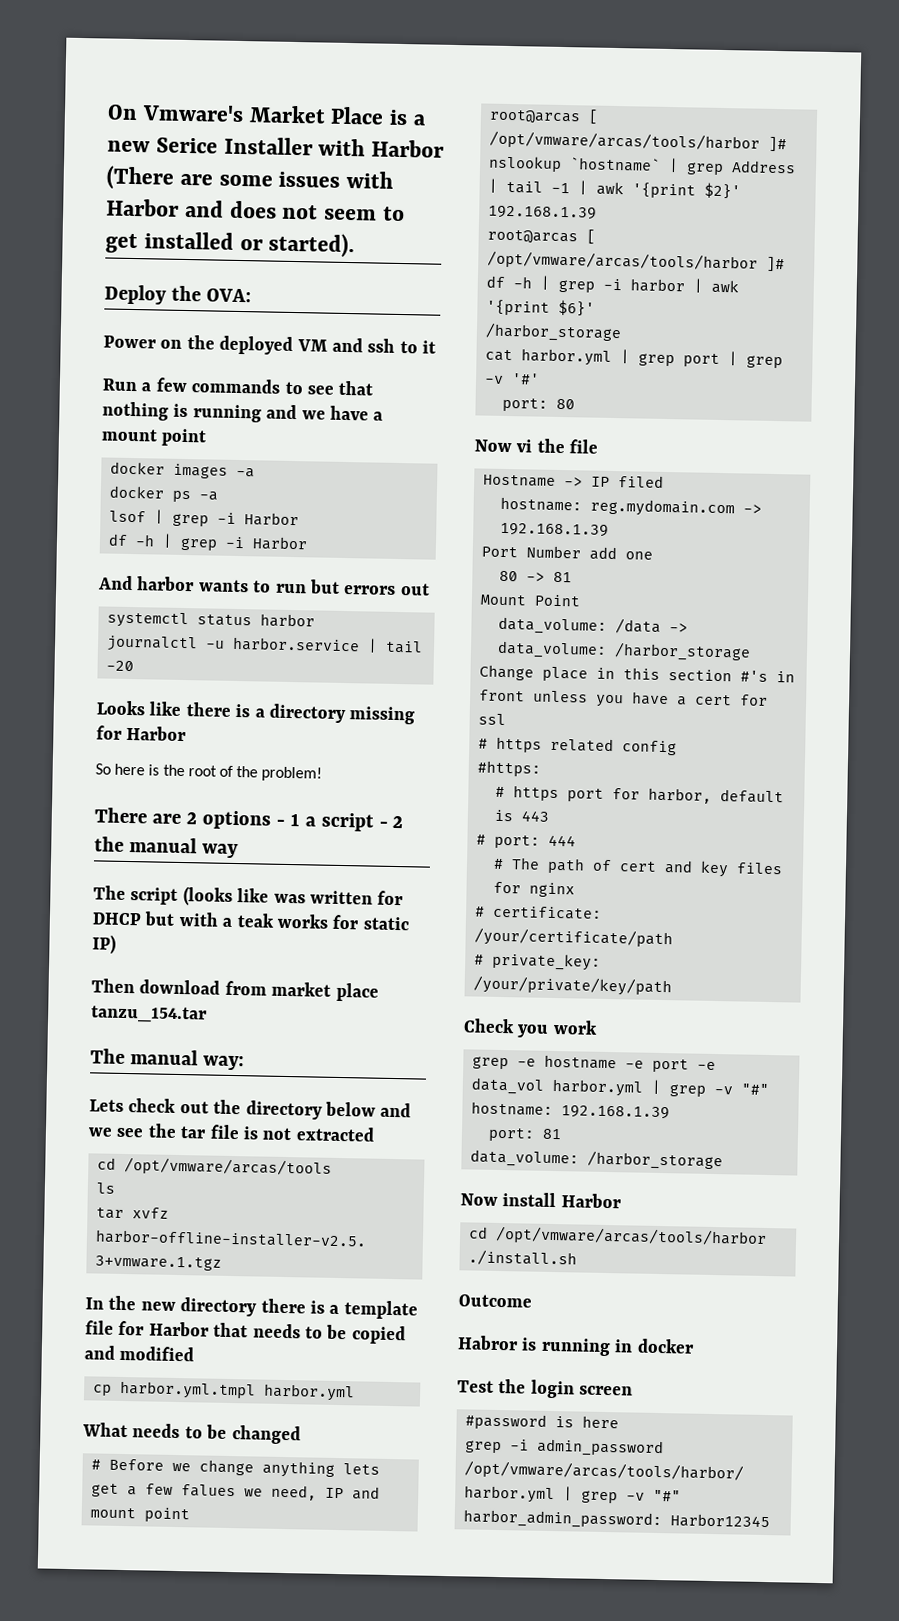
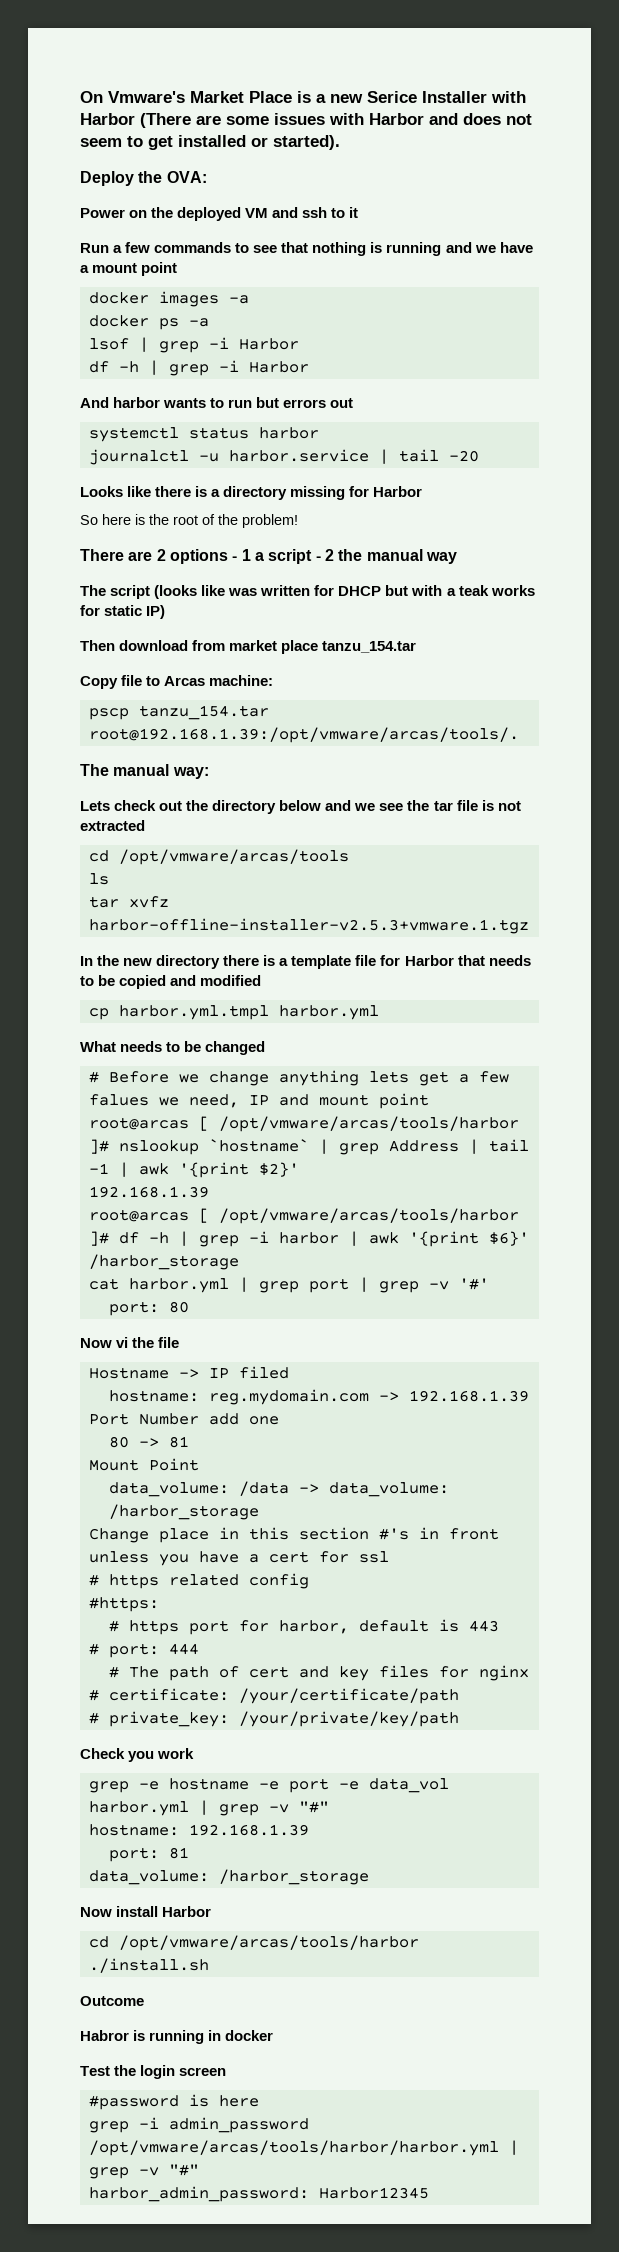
+ Copy file to Arcas machine:
+ pscp tanzu_154.tar root@192.168.1.39:/opt/vmware/arcas/tools/.

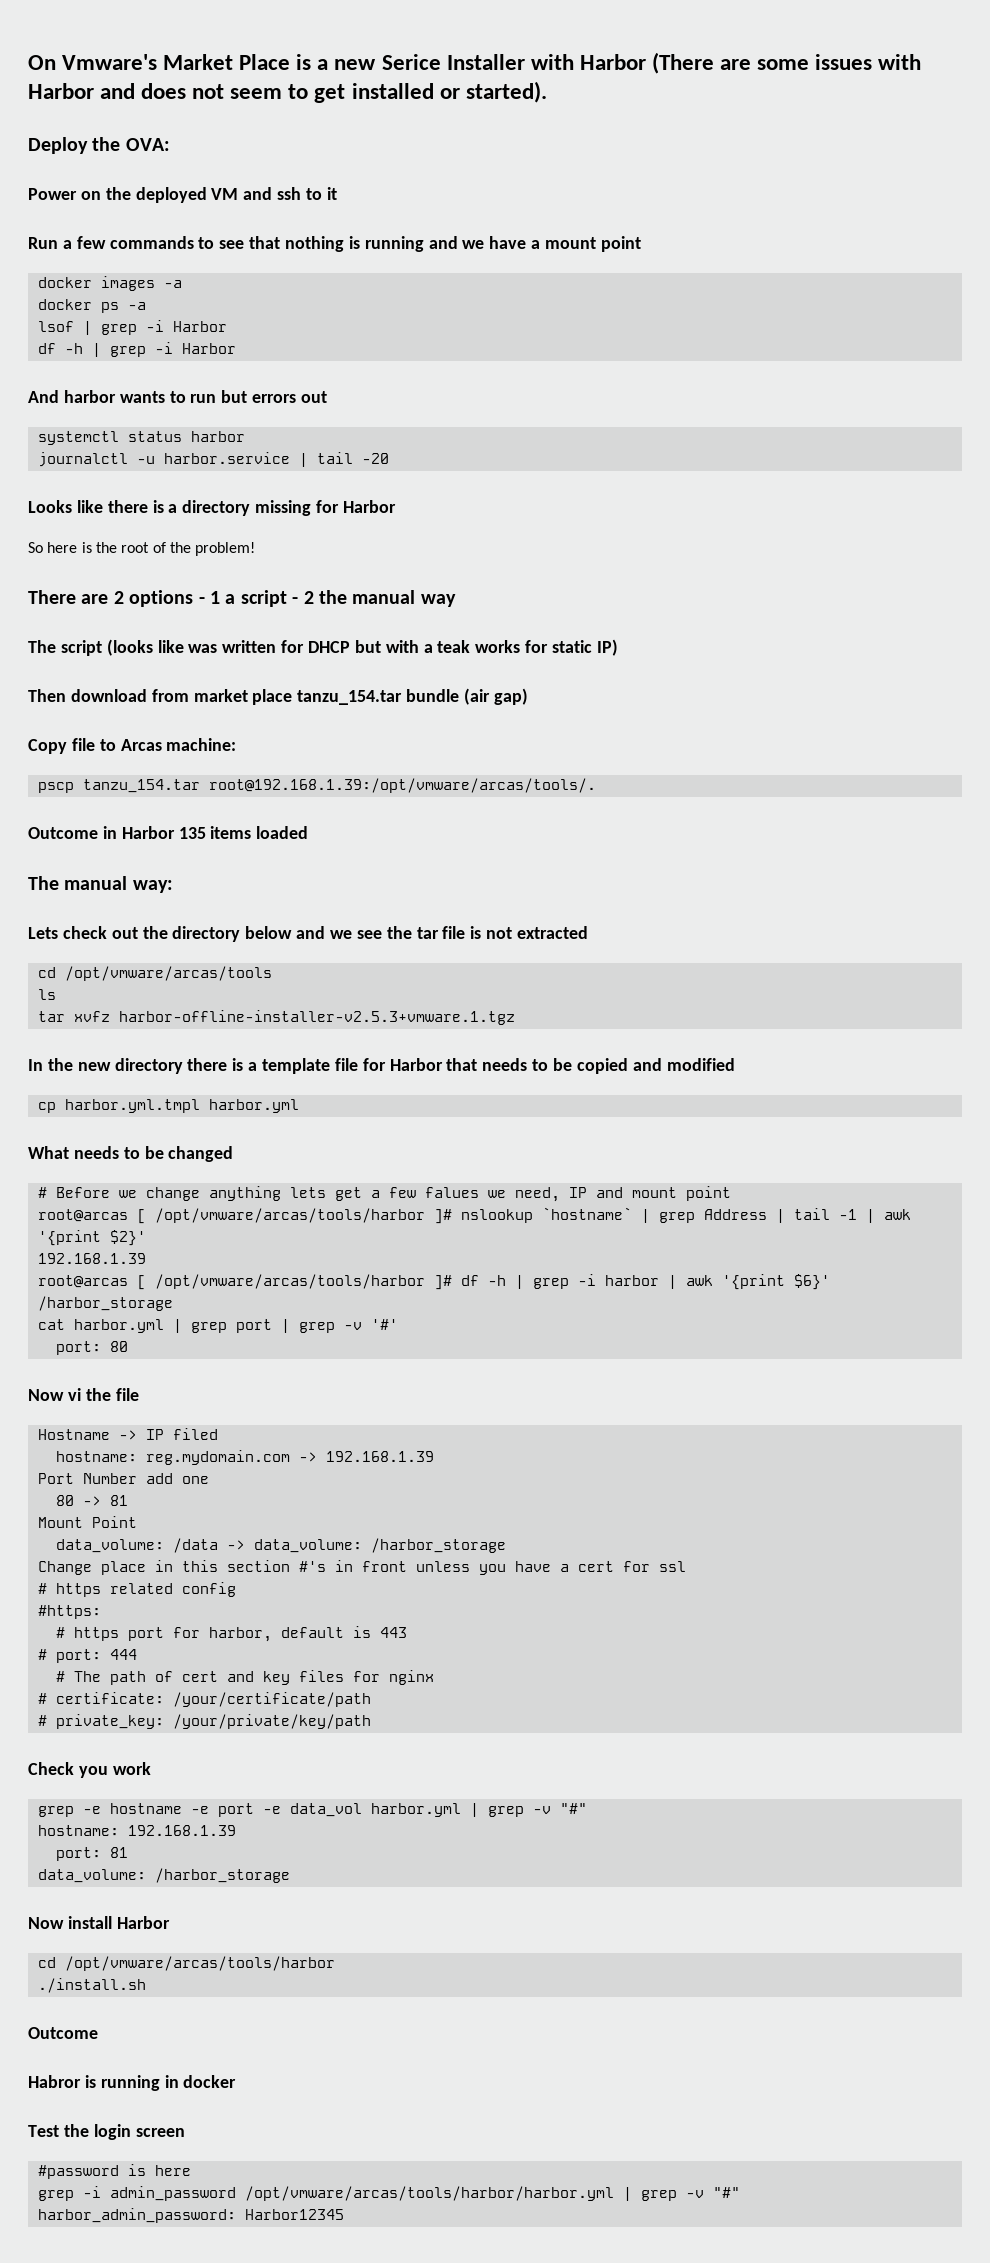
- Then download from market place tanzu_154.tar
+ Then download from market place tanzu_154.tar bundle (air gap)
+ Outcome in Harbor 135 items loaded

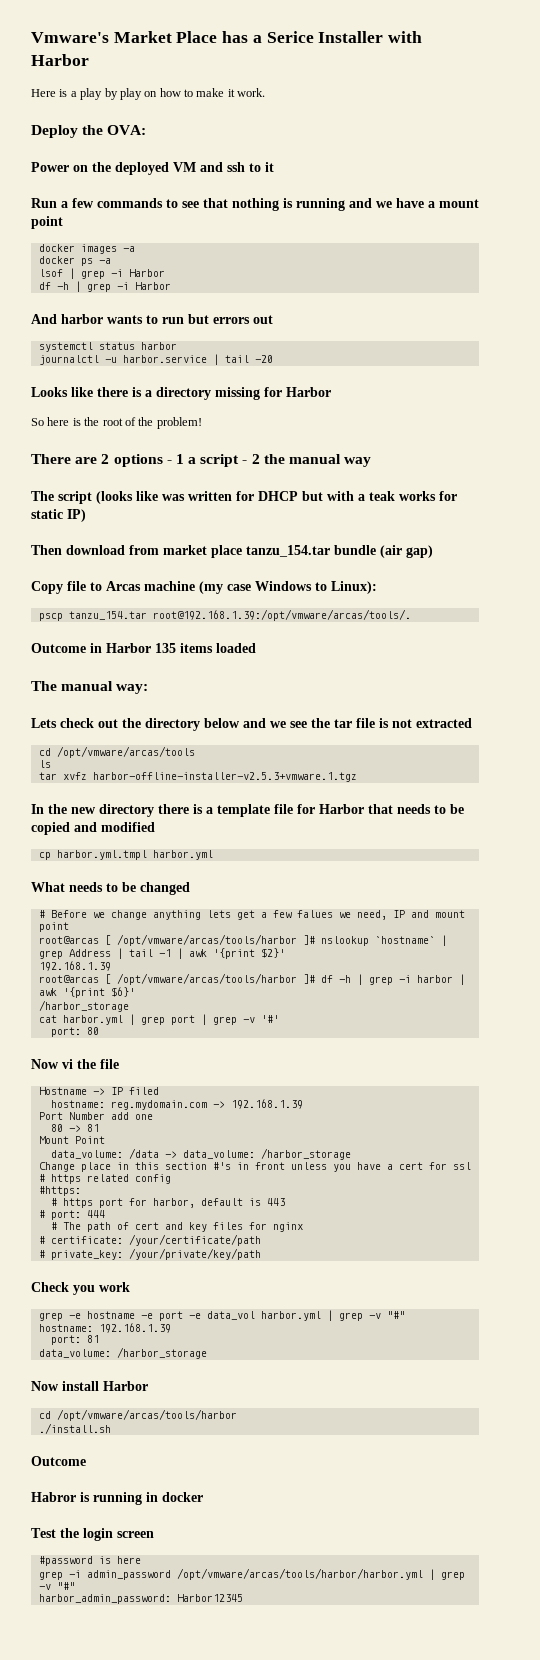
- On Vmware's Market Place is a new Serice Installer with Harbor (There are some issues with Harbor and does not seem to get installed or started).
+ Vmware's Market Place has a Serice Installer with Harbor
+ Here is a play by play on how to make it work.
- Copy file to Arcas machine:
+ Copy file to Arcas machine (my case Windows to Linux):

